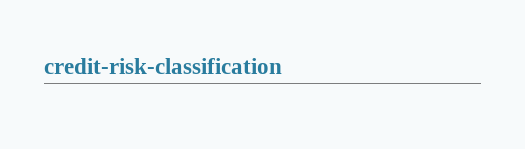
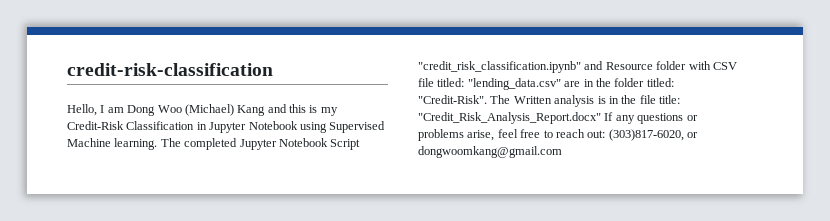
+ Hello, I am Dong Woo (Michael) Kang and this is my Credit-Risk Classification in Jupyter Notebook using Supervised Machine learning. The completed Jupyter Notebook Script "credit_risk_classification.ipynb" and Resource folder with CSV file titled: "lending_data.csv" are in the folder titled: "Credit-Risk". The Written analysis is in the file title: "Credit_Risk_Analysis_Report.docx" If any questions or problems arise, feel free to reach out: (303)817-6020, or dongwoomkang@gmail.com

